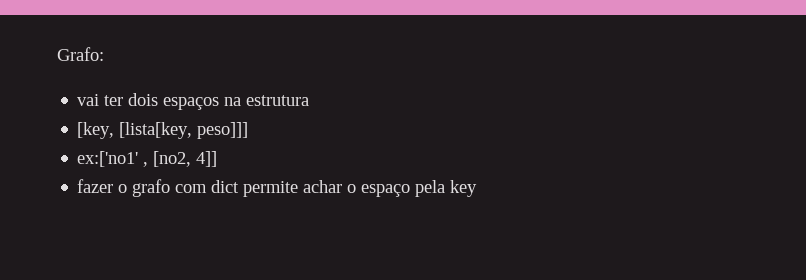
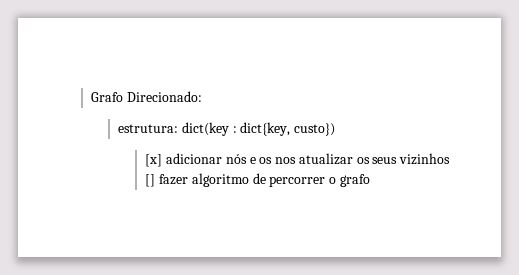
- Grafo:
- vai ter dois espaços na estrutura
- [key, [lista[key, peso]]]
- ex:['no1' , [no2, 4]]
- fazer o grafo com dict permite achar o espaço pela key
+ Grafo Direcionado:
+ estrutura: dict(key : dict{key, custo})
+ [x] adicionar nós e os nos atualizar os seus vizinhos [] fazer algoritmo de percorrer o grafo

